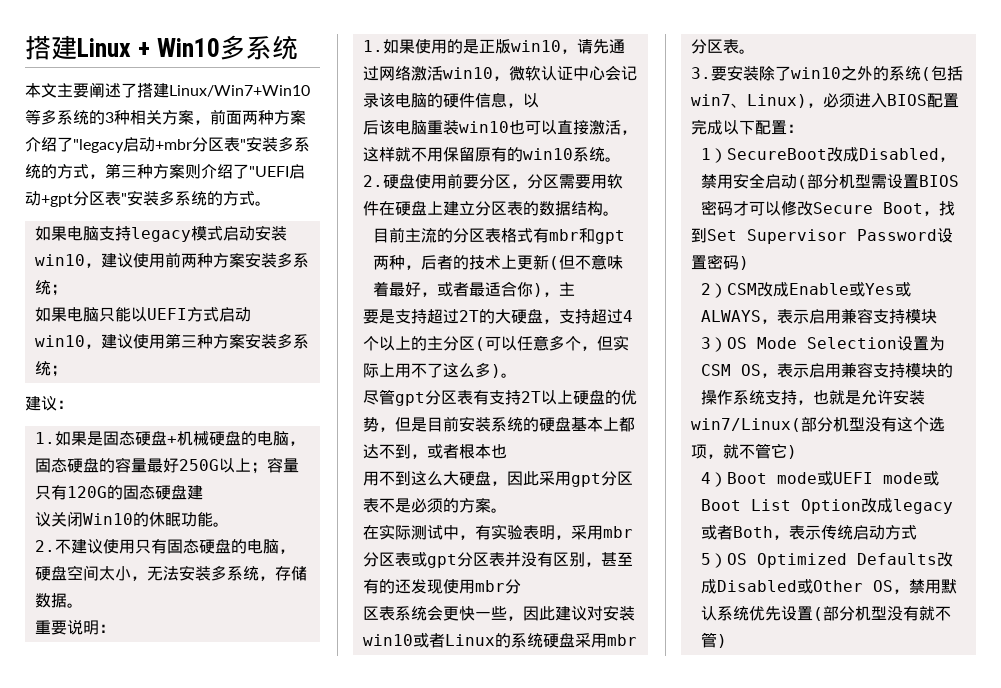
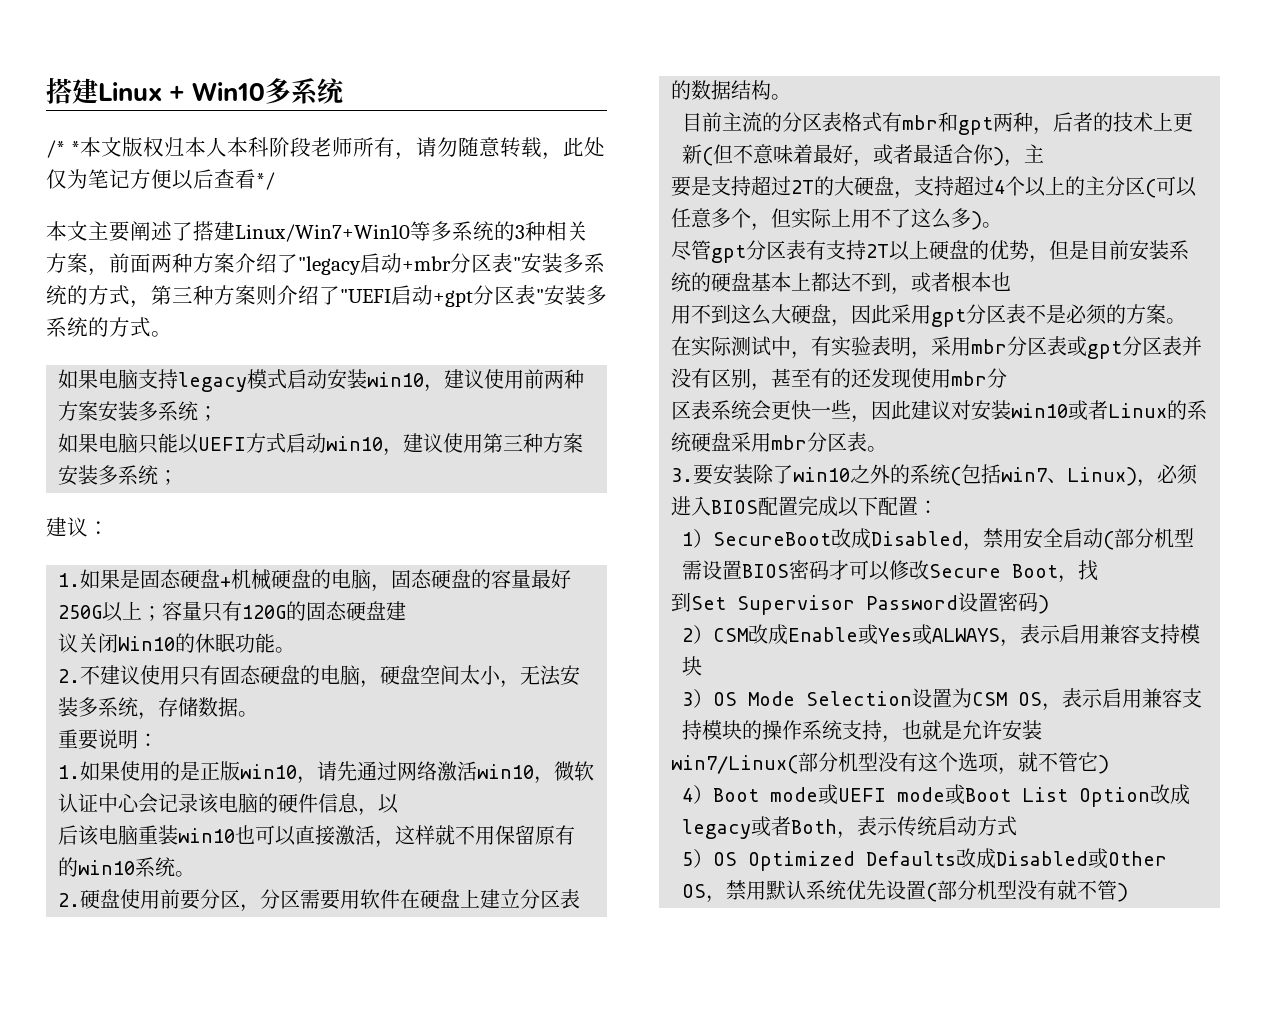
+ /* *本文版权归本人本科阶段老师所有，请勿随意转载，此处仅为笔记方便以后查看*/

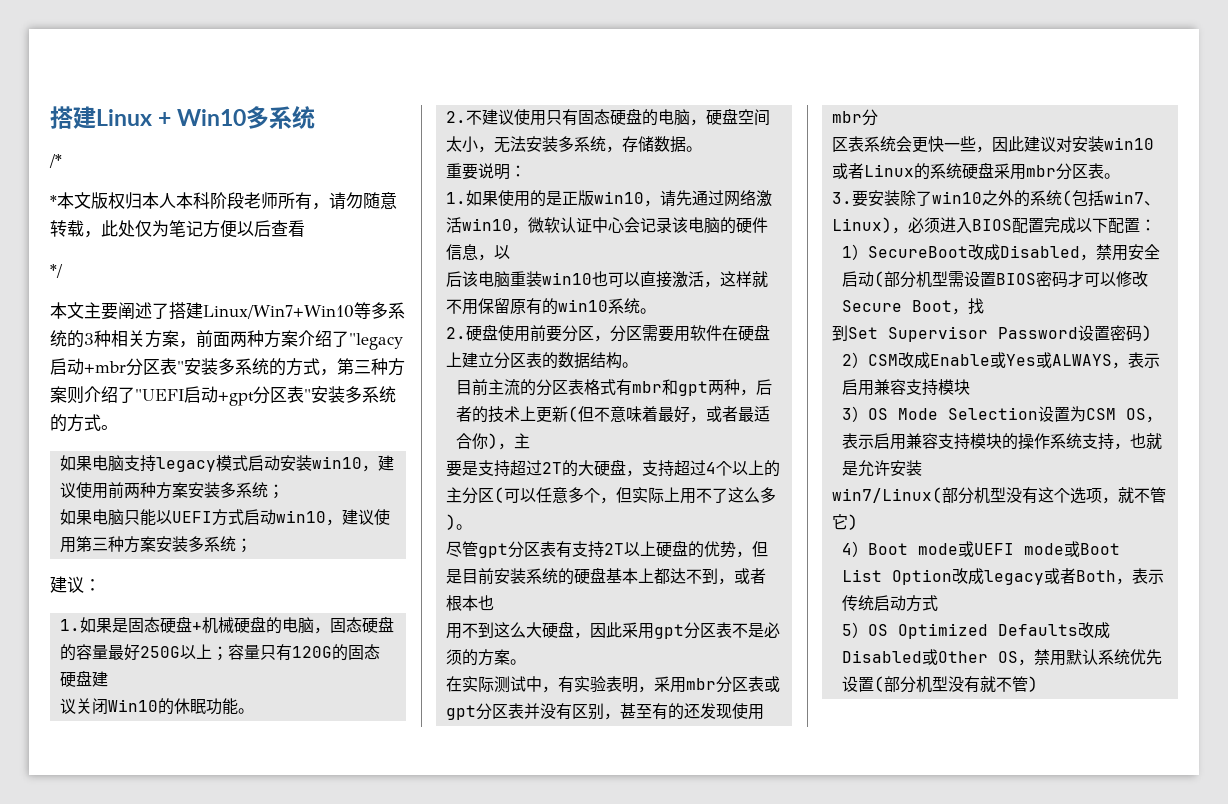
- /* *本文版权归本人本科阶段老师所有，请勿随意转载，此处仅为笔记方便以后查看*/
+ /*
+ *本文版权归本人本科阶段老师所有，请勿随意转载，此处仅为笔记方便以后查看
+ */

